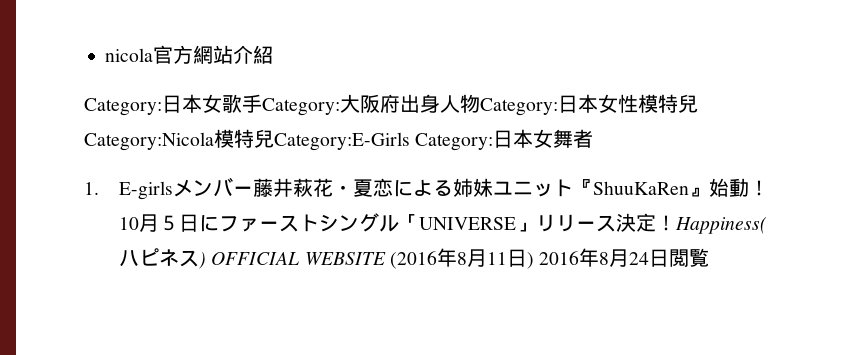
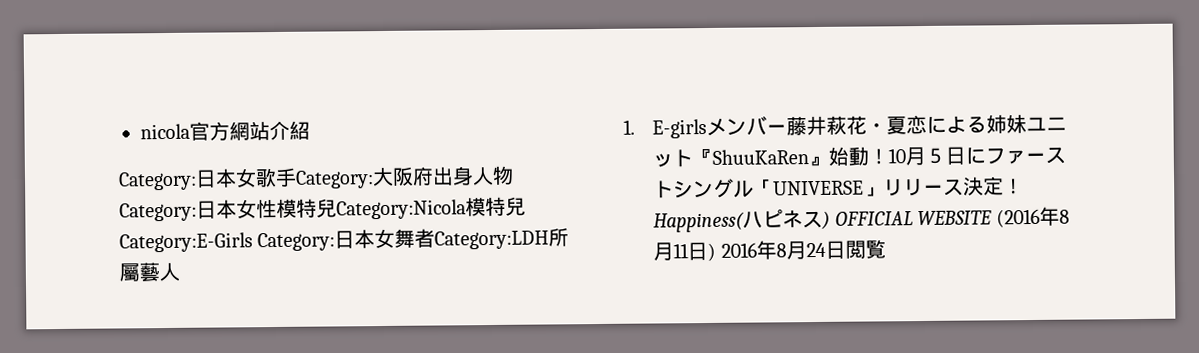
- Category:日本女歌手Category:大阪府出身人物Category:日本女性模特兒Category:Nicola模特兒Category:E-Girls Category:日本女舞者
+ Category:日本女歌手Category:大阪府出身人物Category:日本女性模特兒Category:Nicola模特兒Category:E-Girls Category:日本女舞者Category:LDH所屬藝人

